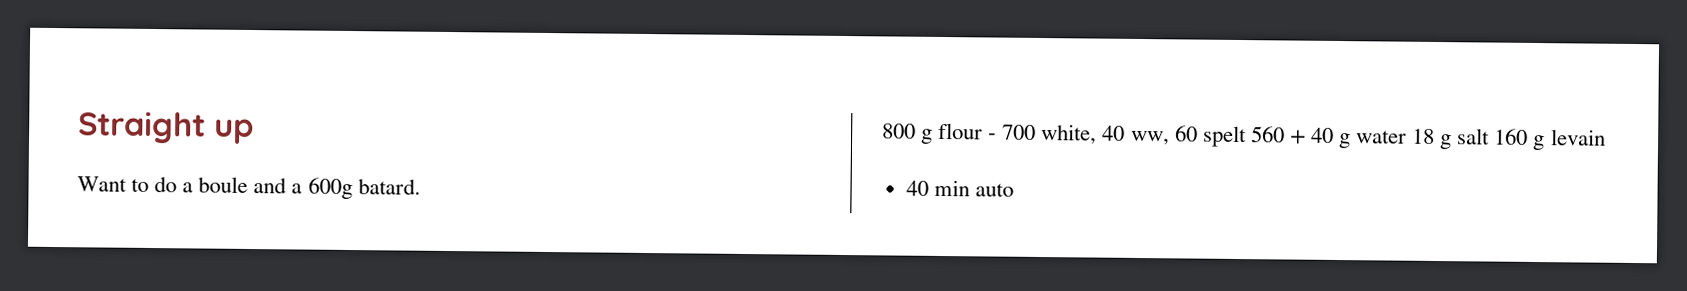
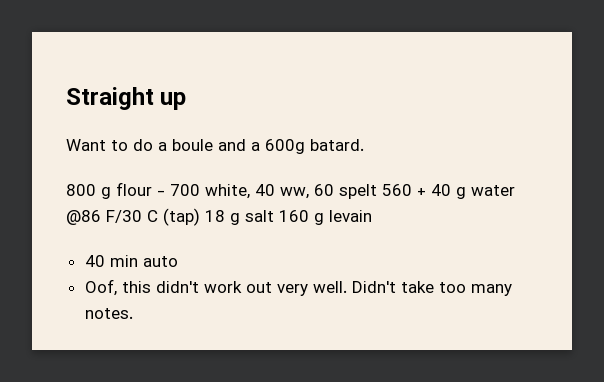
- 800 g flour - 700 white, 40 ww, 60 spelt 560 + 40 g water 18 g salt 160 g levain
+ 800 g flour - 700 white, 40 ww, 60 spelt 560 + 40 g water @86 F/30 C (tap) 18 g salt 160 g levain
+ Oof, this didn't work out very well. Didn't take too many notes.

